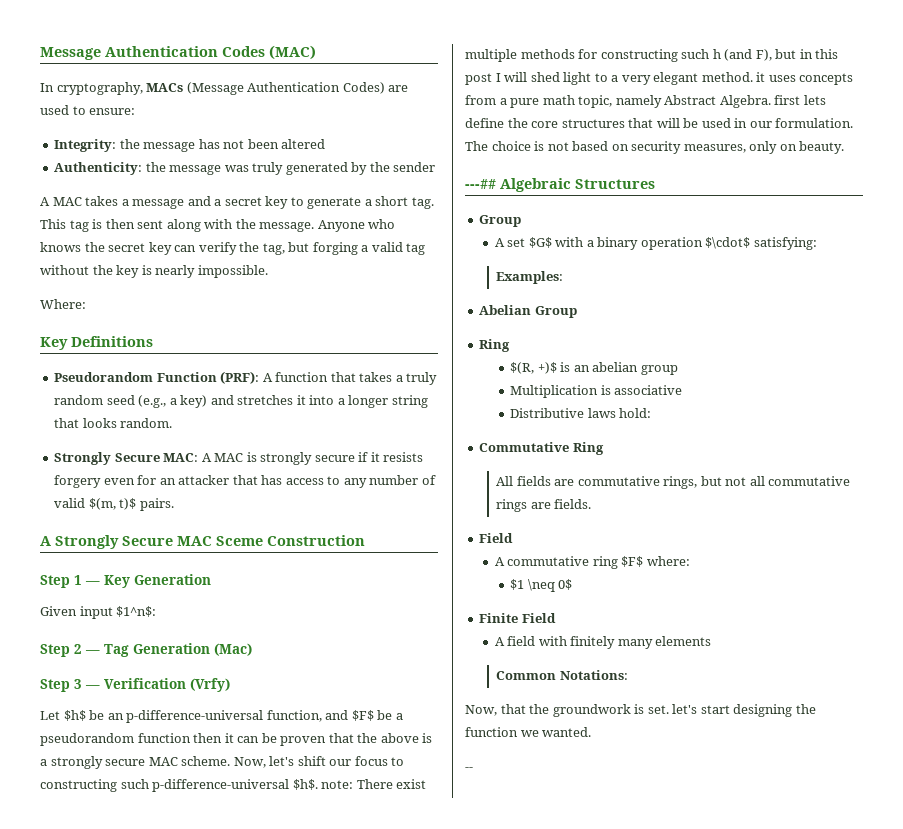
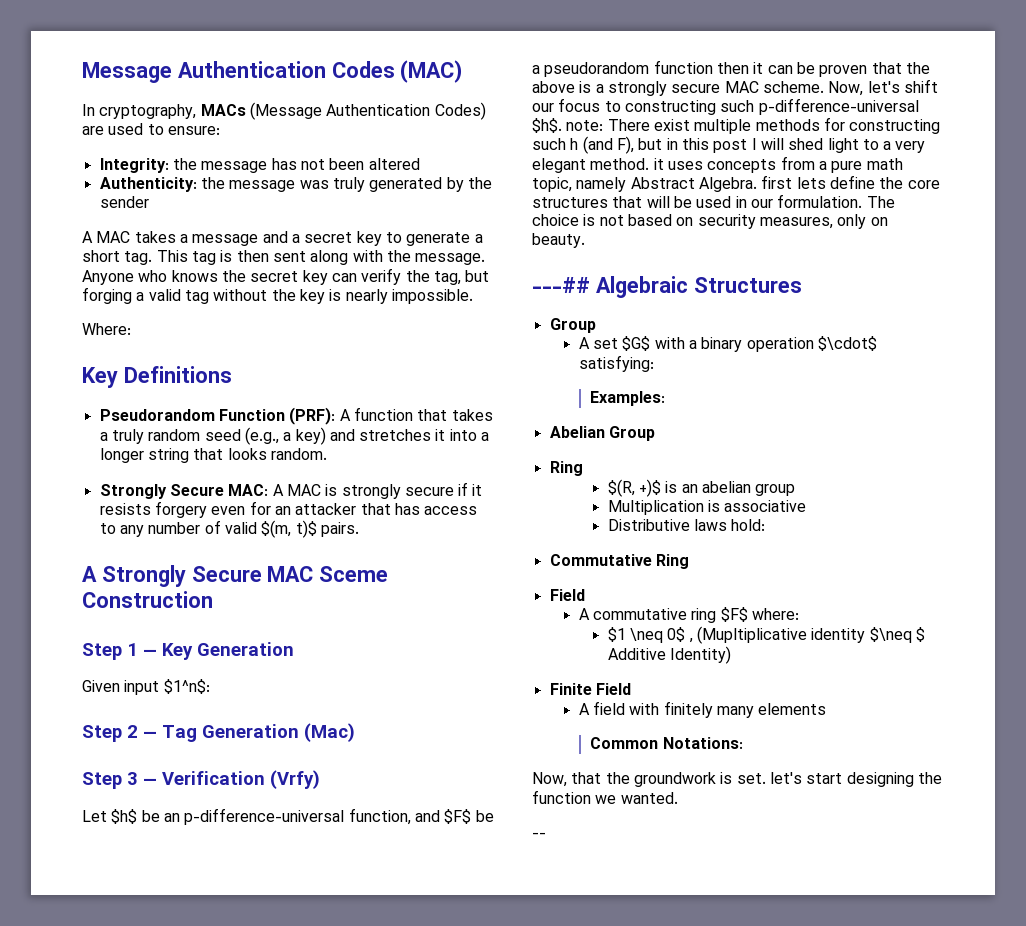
- All fields are commutative rings, but not all commutative rings are fields.
- $1 \neq 0$
+ $1 \neq 0$ , (Mupltiplicative identity $\neq $ Additive Identity)

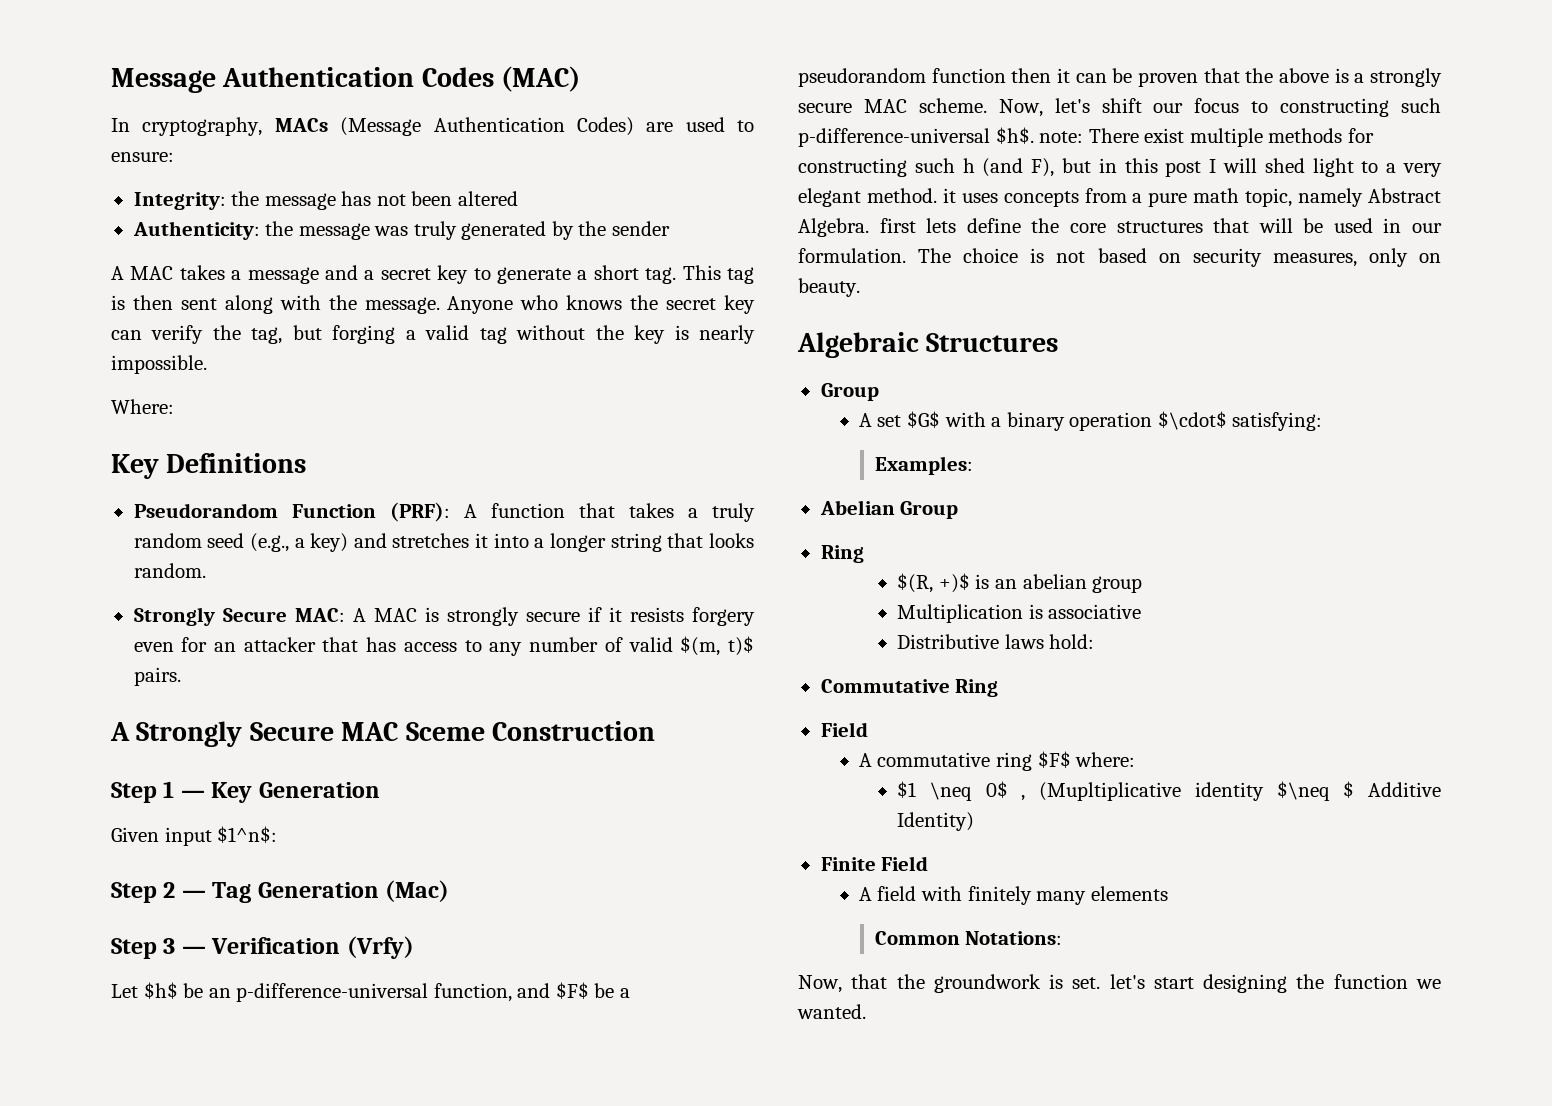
- ---## Algebraic Structures
+ Algebraic Structures
- --

